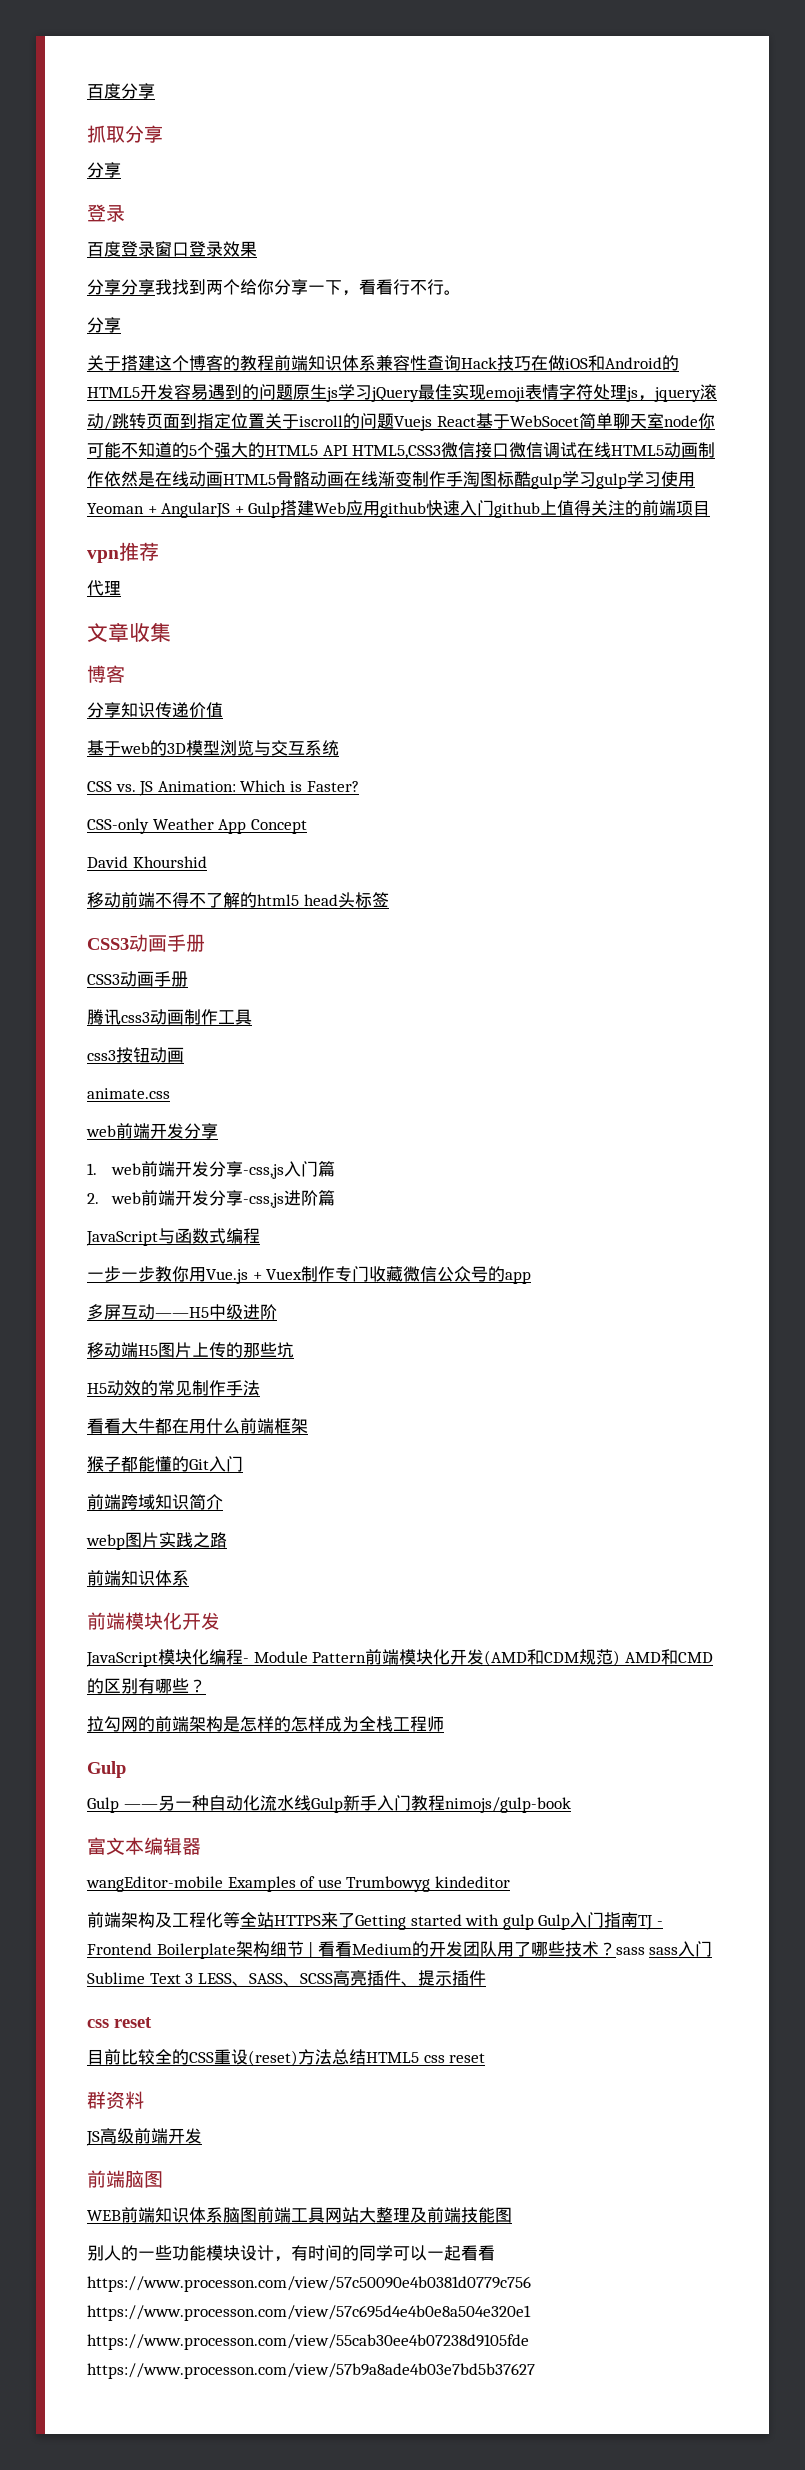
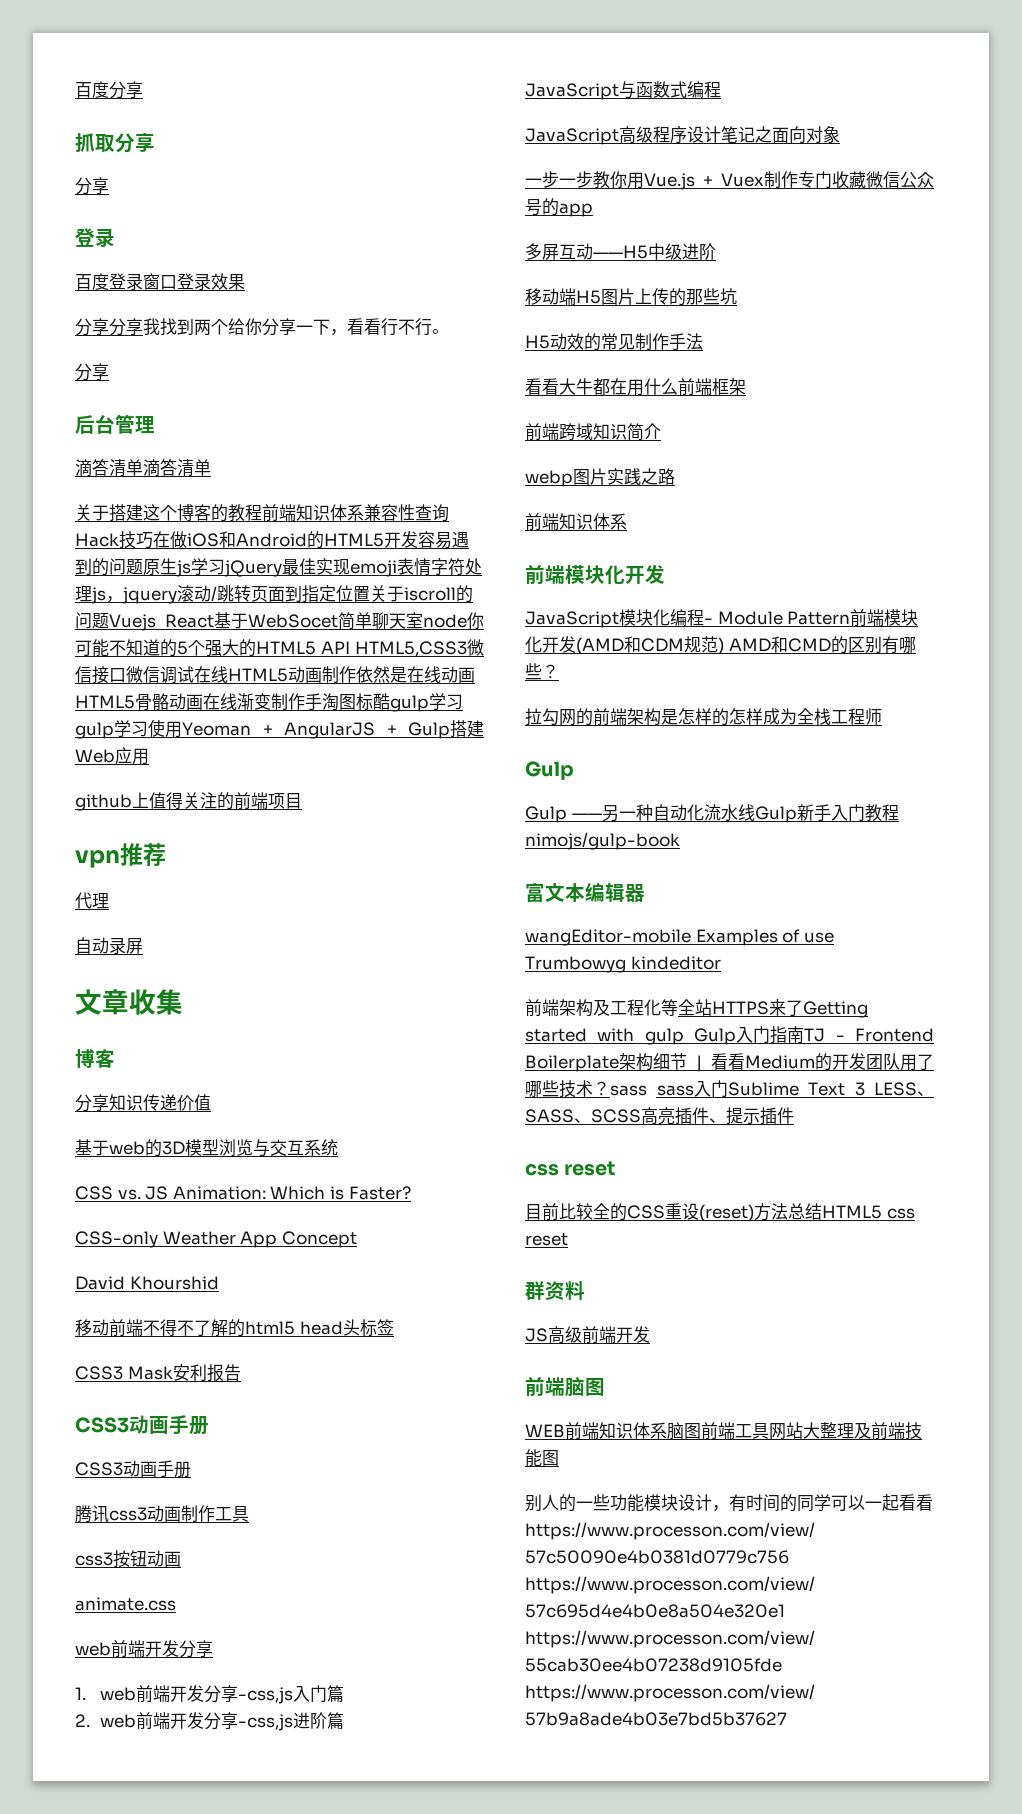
+ 后台管理
+ 滴答清单滴答清单
- 关于搭建这个博客的教程前端知识体系兼容性查询Hack技巧在做iOS和Android的HTML5开发容易遇到的问题原生js学习jQuery最佳实现emoji表情字符处理js，jquery滚动/跳转页面到指定位置关于iscroll的问题Vuejs React基于WebSocet简单聊天室node你可能不知道的5个强大的HTML5 API HTML5,CSS3微信接口微信调试在线HTML5动画制作依然是在线动画HTML5骨骼动画在线渐变制作手淘图标酷gulp学习gulp学习使用Yeoman + AngularJS + Gulp搭建Web应用github快速入门github上值得关注的前端项目
+ 关于搭建这个博客的教程前端知识体系兼容性查询Hack技巧在做iOS和Android的HTML5开发容易遇到的问题原生js学习jQuery最佳实现emoji表情字符处理js，jquery滚动/跳转页面到指定位置关于iscroll的问题Vuejs React基于WebSocet简单聊天室node你可能不知道的5个强大的HTML5 API HTML5,CSS3微信接口微信调试在线HTML5动画制作依然是在线动画HTML5骨骼动画在线渐变制作手淘图标酷gulp学习gulp学习使用Yeoman + AngularJS + Gulp搭建Web应用
+ github上值得关注的前端项目
+ 自动录屏
+ CSS3 Mask安利报告
+ JavaScript高级程序设计笔记之面向对象
- 猴子都能懂的Git入门

